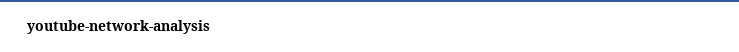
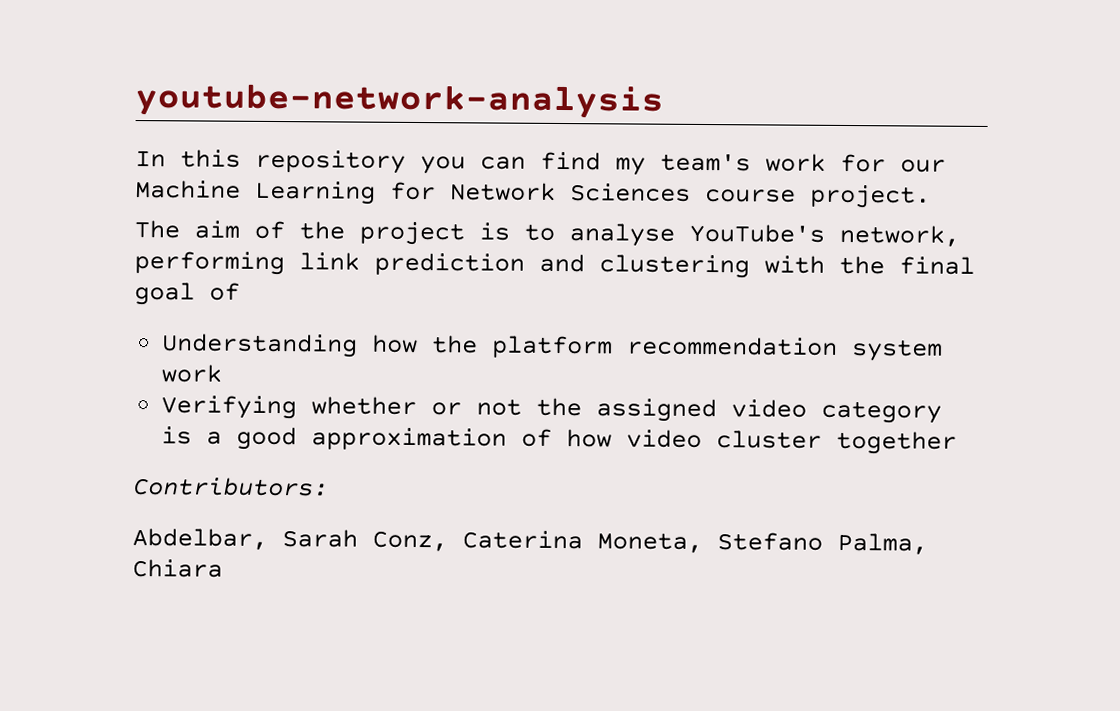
+ In this repository you can find my team's work for our Machine Learning for Network Sciences course project.
+ The aim of the project is to analyse YouTube's network, performing link prediction and clustering with the final goal of
+ Understanding how the platform recommendation system work
+ Verifying whether or not the assigned video category is a good approximation of how video cluster together
+ Contributors:
+ Abdelbar, Sarah Conz, Caterina Moneta, Stefano Palma, Chiara

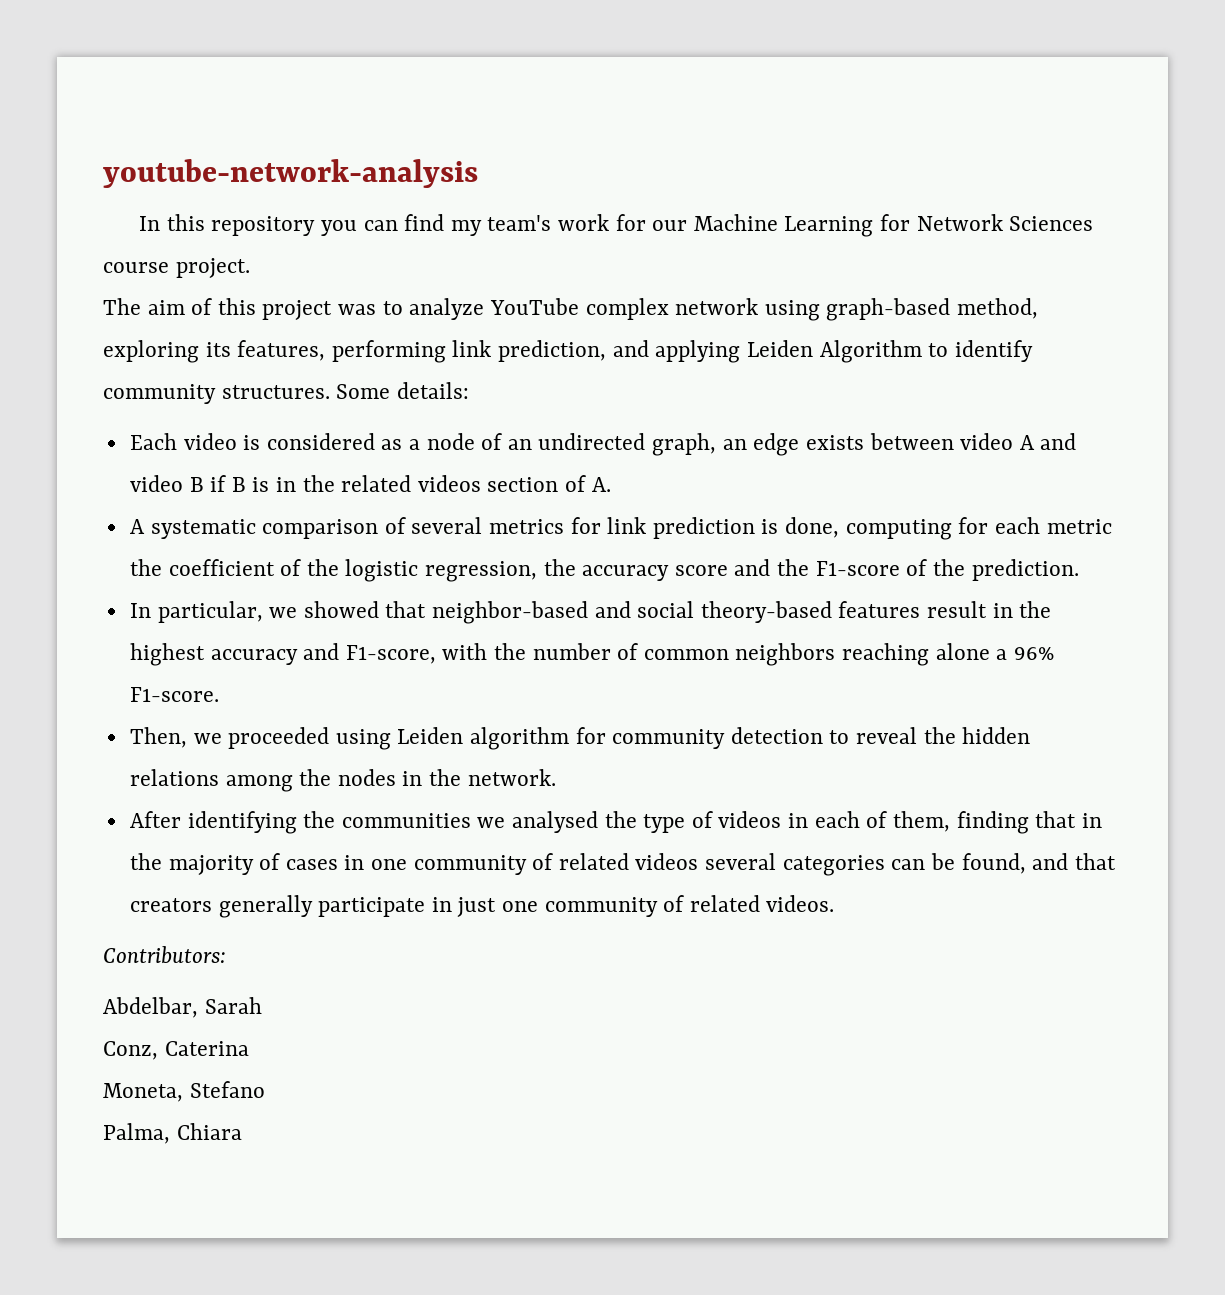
- The aim of the project is to analyse YouTube's network, performing link prediction and clustering with the final goal of
- Understanding how the platform recommendation system work
- Verifying whether or not the assigned video category is a good approximation of how video cluster together
+ The aim of this project was to analyze YouTube complex network using graph-based method, exploring its features, performing link prediction, and applying Leiden Algorithm to identify community structures. Some details:
+ Each video is considered as a node of an undirected graph, an edge exists between video A and video B if B is in the related videos section of A.
+ A systematic comparison of several metrics for link prediction is done, computing for each metric the coefficient of the logistic regression, the accuracy score and the F1-score of the prediction.
+ In particular, we showed that neighbor-based and social theory-based features result in the highest accuracy and F1-score, with the number of common neighbors reaching alone a 96% F1-score.
+ Then, we proceeded using Leiden algorithm for community detection to reveal the hidden relations among the nodes in the network.
+ After identifying the communities we analysed the type of videos in each of them, finding that in the majority of cases in one community of related videos several categories can be found, and that creators generally participate in just one community of related videos.
- Abdelbar, Sarah Conz, Caterina Moneta, Stefano Palma, Chiara
+ Abdelbar, Sarah
+ Conz, Caterina
+ Moneta, Stefano
+ Palma, Chiara

